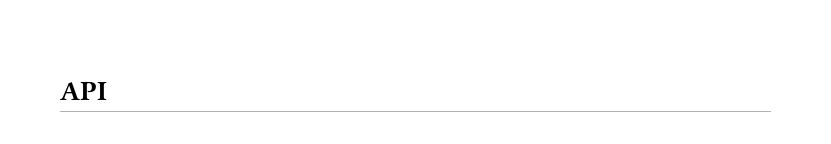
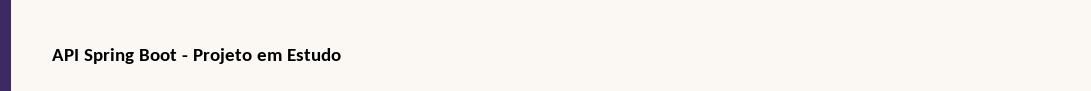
- API
+ API Spring Boot - Projeto em Estudo

